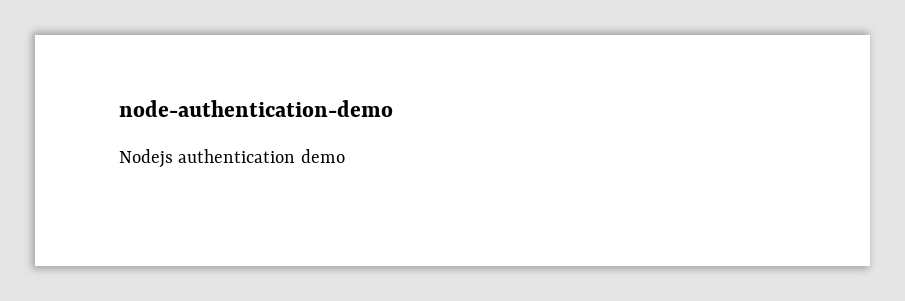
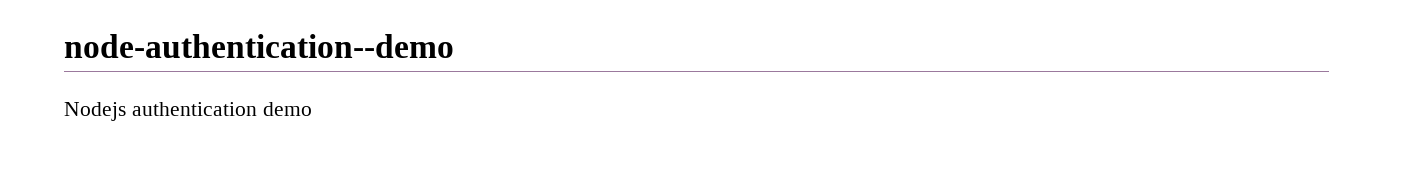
- node-authentication-demo
+ node-authentication--demo

